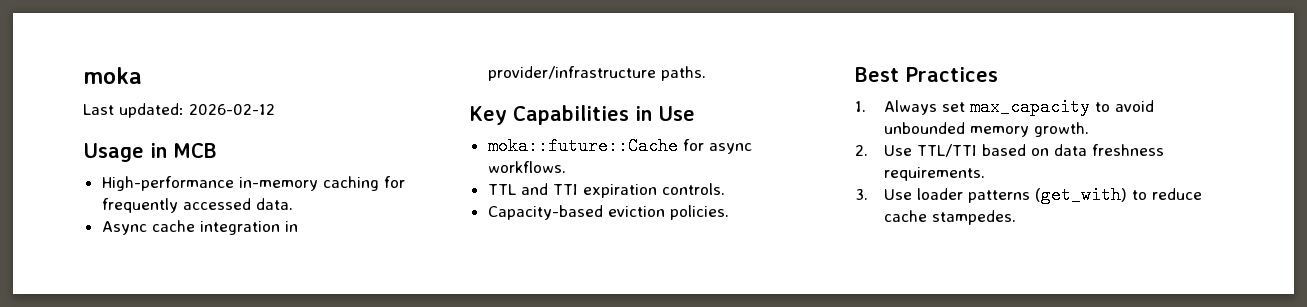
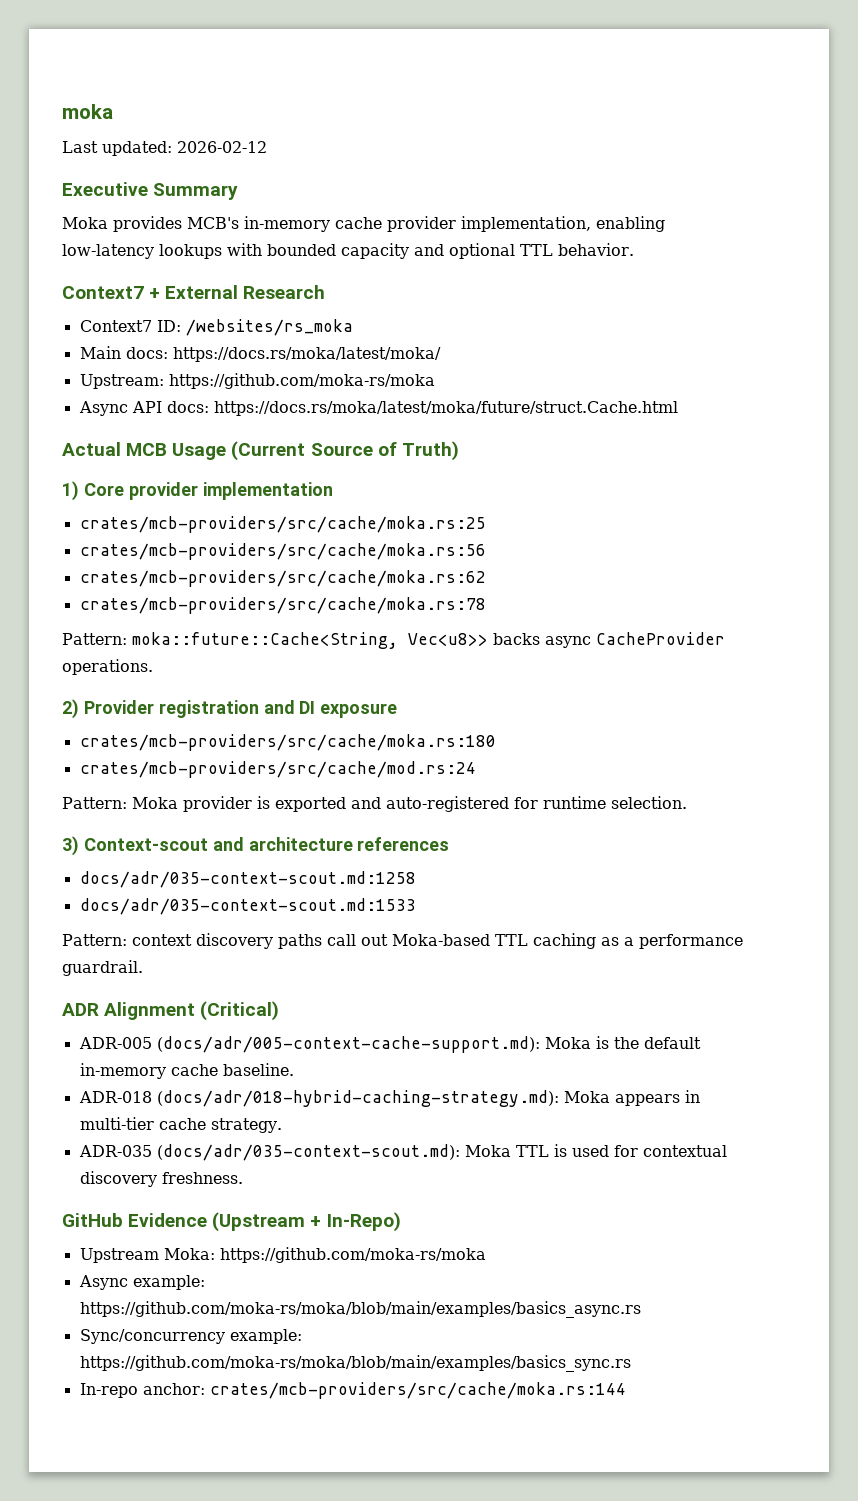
- Usage in MCB
- High-performance in-memory caching for frequently accessed data.
- Async cache integration in provider/infrastructure paths.
- Key Capabilities in Use
- moka::future::Cache for async workflows.
- TTL and TTI expiration controls.
- Capacity-based eviction policies.
- Best Practices
- 1. Always set max_capacity to avoid unbounded memory growth.
- 2. Use TTL/TTI based on data freshness requirements.
- 3. Use loader patterns (get_with) to reduce cache stampedes.
+ Executive Summary
+ Moka provides MCB's in-memory cache provider implementation, enabling low-latency lookups with bounded capacity and optional TTL behavior.
+ Context7 + External Research
+ Context7 ID: /websites/rs_moka
+ Main docs: https://docs.rs/moka/latest/moka/
+ Upstream: https://github.com/moka-rs/moka
+ Async API docs: https://docs.rs/moka/latest/moka/future/struct.Cache.html
+ Actual MCB Usage (Current Source of Truth)
+ 1) Core provider implementation
+ crates/mcb-providers/src/cache/moka.rs:25
+ crates/mcb-providers/src/cache/moka.rs:56
+ crates/mcb-providers/src/cache/moka.rs:62
+ crates/mcb-providers/src/cache/moka.rs:78
+ Pattern: moka::future::Cache<String, Vec<u8>> backs async CacheProvider operations.
+ 2) Provider registration and DI exposure
+ crates/mcb-providers/src/cache/moka.rs:180
+ crates/mcb-providers/src/cache/mod.rs:24
+ Pattern: Moka provider is exported and auto-registered for runtime selection.
+ 3) Context-scout and architecture references
+ docs/adr/035-context-scout.md:1258
+ docs/adr/035-context-scout.md:1533
+ Pattern: context discovery paths call out Moka-based TTL caching as a performance guardrail.
+ ADR Alignment (Critical)
+ ADR-005 (docs/adr/005-context-cache-support.md): Moka is the default in-memory cache baseline.
+ ADR-018 (docs/adr/018-hybrid-caching-strategy.md): Moka appears in multi-tier cache strategy.
+ ADR-035 (docs/adr/035-context-scout.md): Moka TTL is used for contextual discovery freshness.
+ GitHub Evidence (Upstream + In-Repo)
+ Upstream Moka: https://github.com/moka-rs/moka
+ Async example: https://github.com/moka-rs/moka/blob/main/examples/basics_async.rs
+ Sync/concurrency example: https://github.com/moka-rs/moka/blob/main/examples/basics_sync.rs
+ In-repo anchor: crates/mcb-providers/src/cache/moka.rs:144

